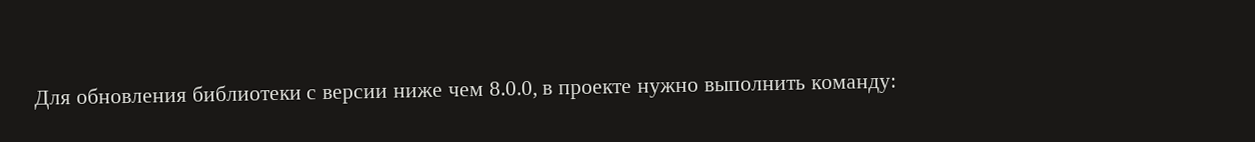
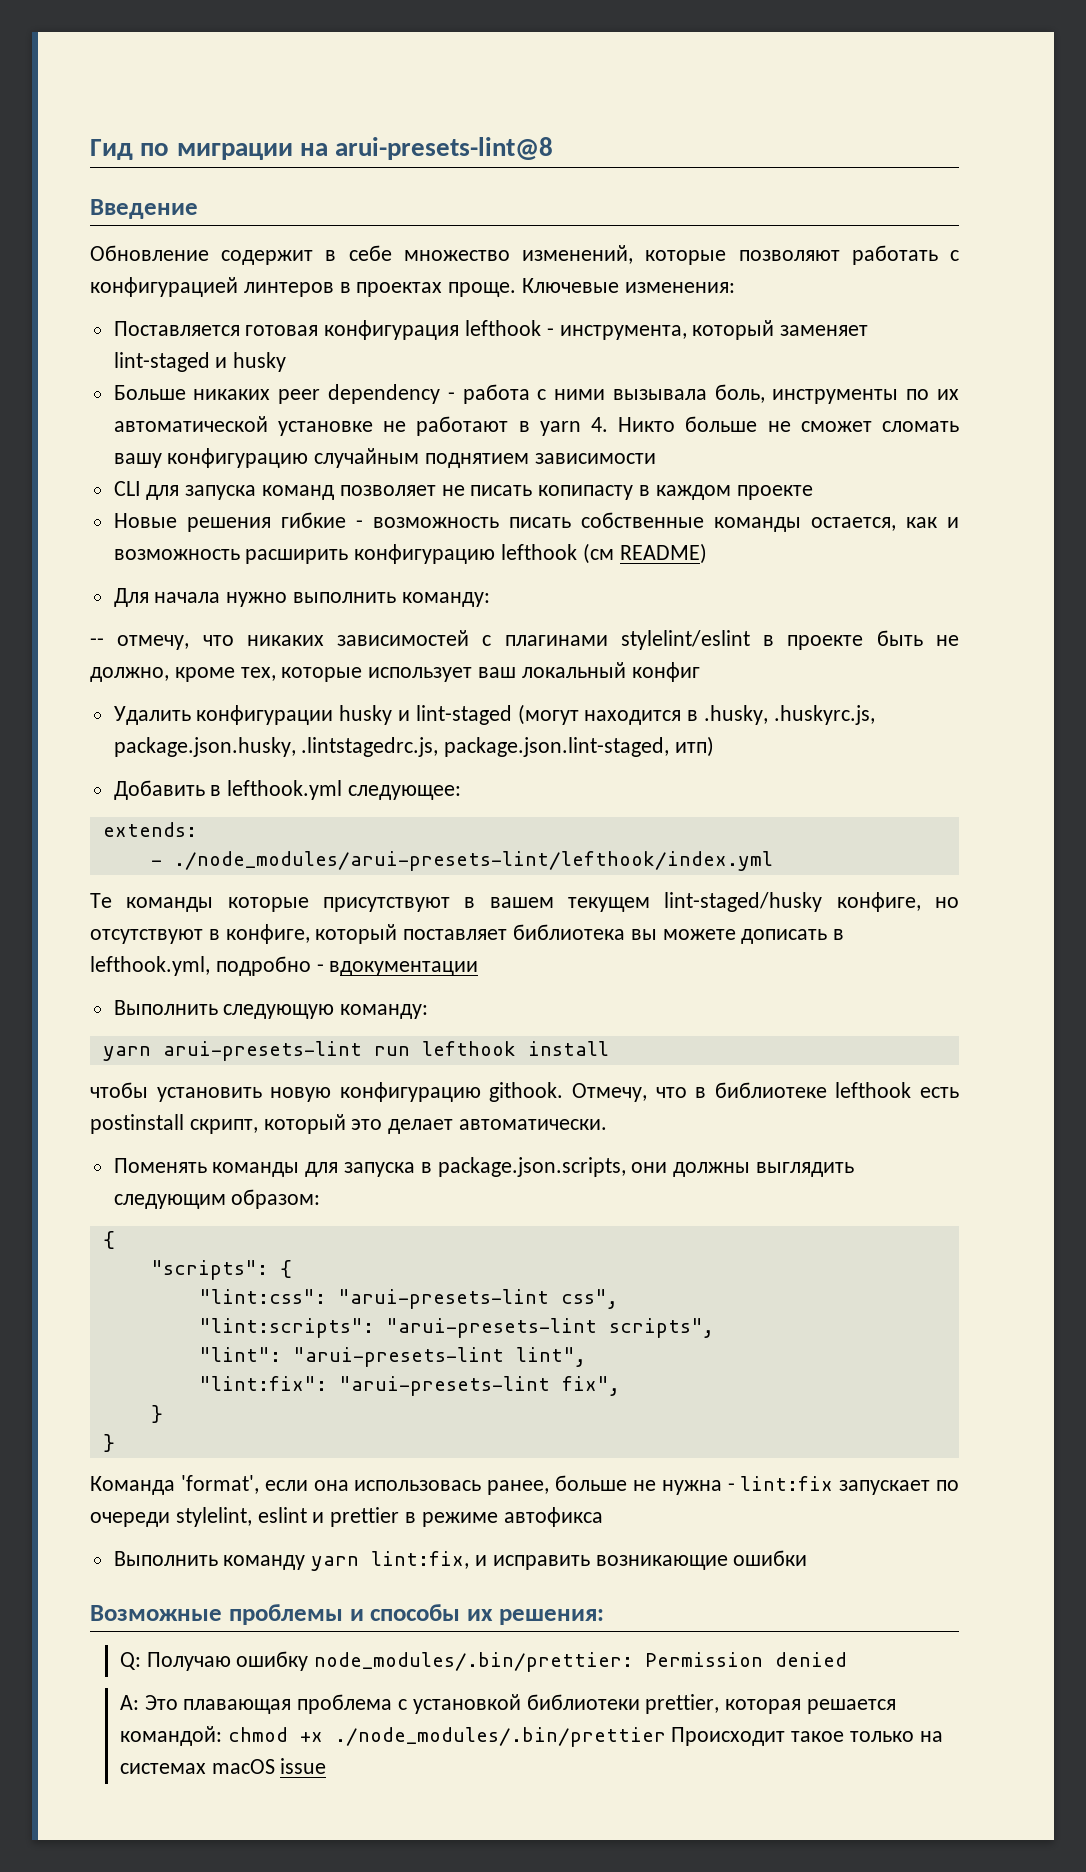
- Для обновления библиотеки с версии ниже чем 8.0.0, в проекте нужно выполнить команду:
+ Гид по миграции на arui-presets-lint@8
+ Введение
+ Обновление содержит в себе множество изменений, которые позволяют работать с конфигурацией линтеров в проектах проще. Ключевые изменения:
+ Поставляется готовая конфигурация lefthook - инструмента, который заменяет lint-staged и husky
+ Больше никаких peer dependency - работа с ними вызывала боль, инструменты по их автоматической установке не работают в yarn 4. Никто больше не сможет сломать вашу конфигурацию случайным поднятием зависимости
+ CLI для запуска команд позволяет не писать копипасту в каждом проекте
+ Новые решения гибкие - возможность писать собственные команды остается, как и возможность расширить конфигурацию lefthook (см README)
+ Для начала нужно выполнить команду:
+ -- отмечу, что никаких зависимостей с плагинами stylelint/eslint в проекте быть не должно, кроме тех, которые использует ваш локальный конфиг
+ Удалить конфигурации husky и lint-staged (могут находится в .husky, .huskyrc.js, package.json.husky, .lintstagedrc.js, package.json.lint-staged, итп)
+ Добавить в lefthook.yml следующее:
+ extends:
+ - ./node_modules/arui-presets-lint/lefthook/index.yml
+ Те команды которые присутствуют в вашем текущем lint-staged/husky конфиге, но отсутствуют в конфиге, который поставляет библиотека вы можете дописать в lefthook.yml, подробно - вдокументации
+ Выполнить следующую команду:
+ yarn arui-presets-lint run lefthook install
+ чтобы установить новую конфигурацию githook. Отмечу, что в библиотеке lefthook есть postinstall скрипт, который это делает автоматически.
+ Поменять команды для запуска в package.json.scripts, они должны выглядить следующим образом:
+ {
+ "scripts": {
+ "lint:css": "arui-presets-lint css",
+ "lint:scripts": "arui-presets-lint scripts",
+ "lint": "arui-presets-lint lint",
+ "lint:fix": "arui-presets-lint fix",
+ }
+ }
+ Команда 'format', если она использовась ранее, больше не нужна - lint:fix запускает по очереди stylelint, eslint и prettier в режиме автофикса
+ Выполнить команду yarn lint:fix, и исправить возникающие ошибки
+ Возможные проблемы и способы их решения:
+ Q: Получаю ошибку node_modules/.bin/prettier: Permission denied
+ A: Это плавающая проблема с установкой библиотеки prettier, которая решается командой: chmod +x ./node_modules/.bin/prettier Происходит такое только на системах macOS issue

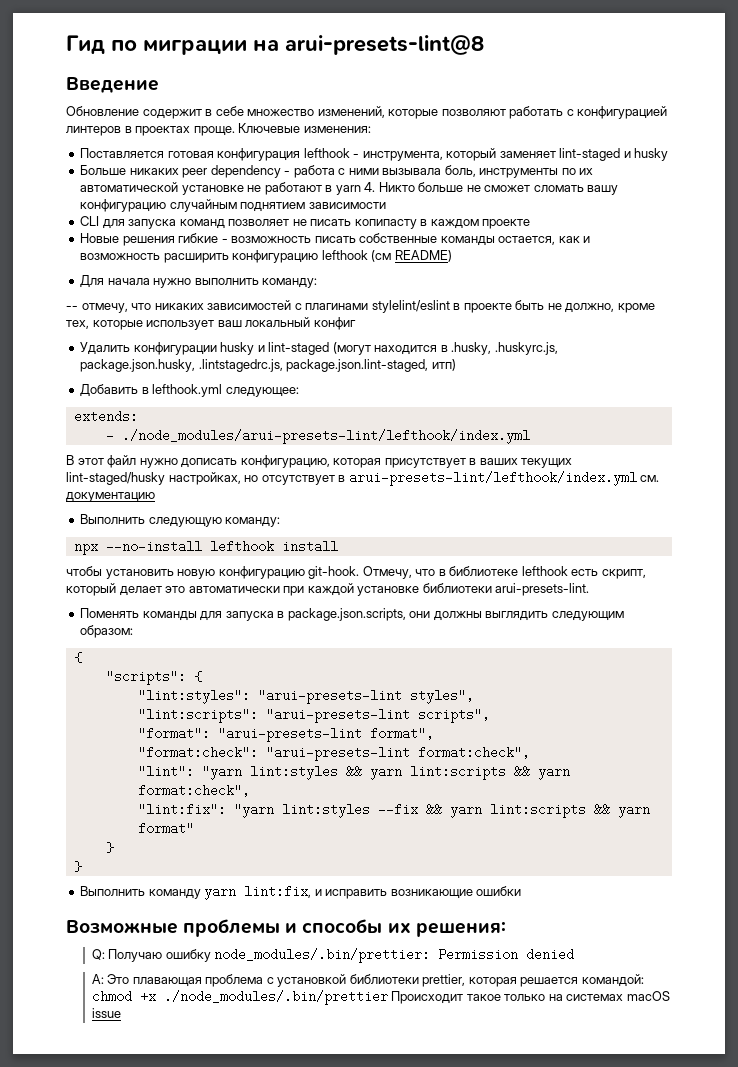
- Те команды которые присутствуют в вашем текущем lint-staged/husky конфиге, но отсутствуют в конфиге, который поставляет библиотека вы можете дописать в lefthook.yml, подробно - вдокументации
+ В этот файл нужно дописать конфигурацию, которая присутствует в ваших текущих lint-staged/husky настройках, но отсутствует в arui-presets-lint/lefthook/index.yml см. документацию
- yarn arui-presets-lint run lefthook install
+ npx --no-install lefthook install
- чтобы установить новую конфигурацию githook.
+ чтобы установить новую конфигурацию git-hook.
- Отмечу, что в библиотеке lefthook есть postinstall скрипт, который это делает автоматически.
+ Отмечу, что в библиотеке lefthook есть скрипт, который делает это автоматически при каждой установке библиотеки arui-presets-lint.
- "lint:css": "arui-presets-lint css",
+ "lint:styles": "arui-presets-lint styles",
- "lint": "arui-presets-lint lint",
- "lint:fix": "arui-presets-lint fix",
+ "format": "arui-presets-lint format",
+ "format:check": "arui-presets-lint format:check",
+ "lint": "yarn lint:styles && yarn lint:scripts && yarn format:check",
+ "lint:fix": "yarn lint:styles --fix && yarn lint:scripts && yarn format"
  }
  }
- Команда 'format', если она использовась ранее, больше не нужна - lint:fix запускает по очереди stylelint, eslint и prettier в режиме автофикса

